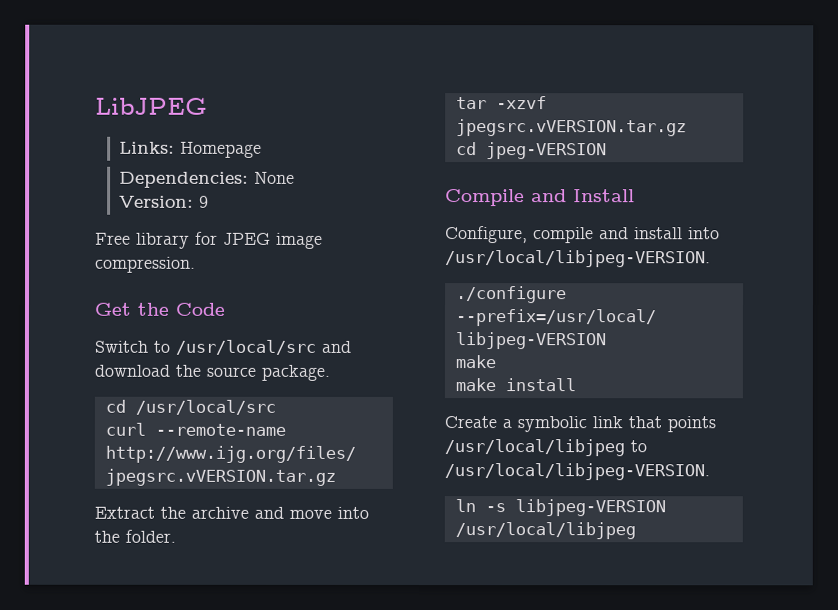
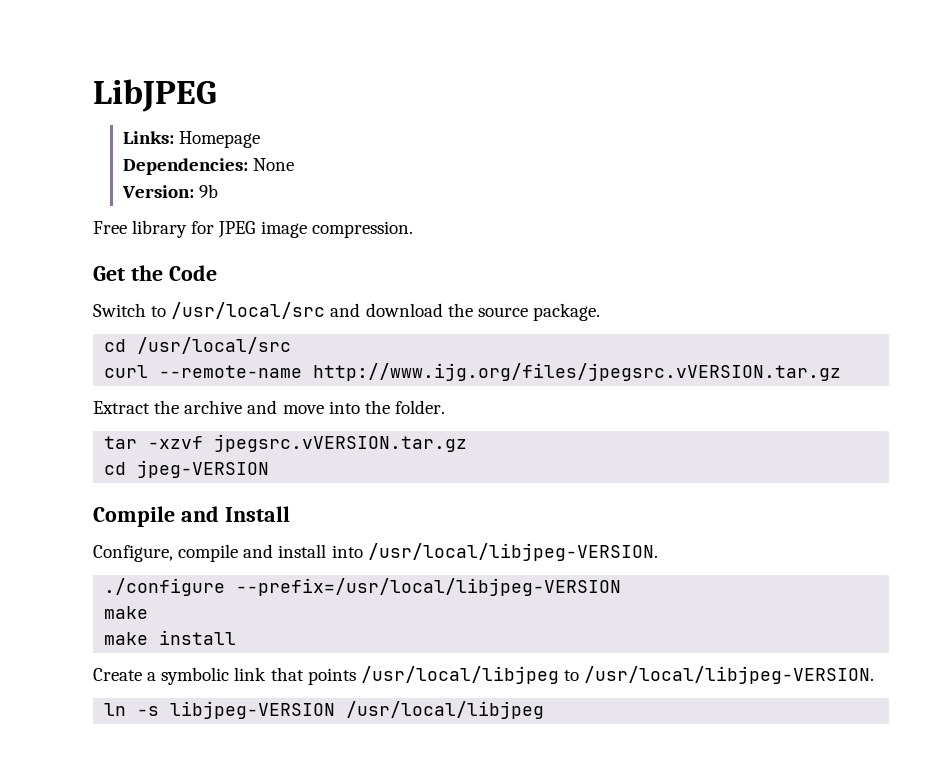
- Version: 9
+ Version: 9b

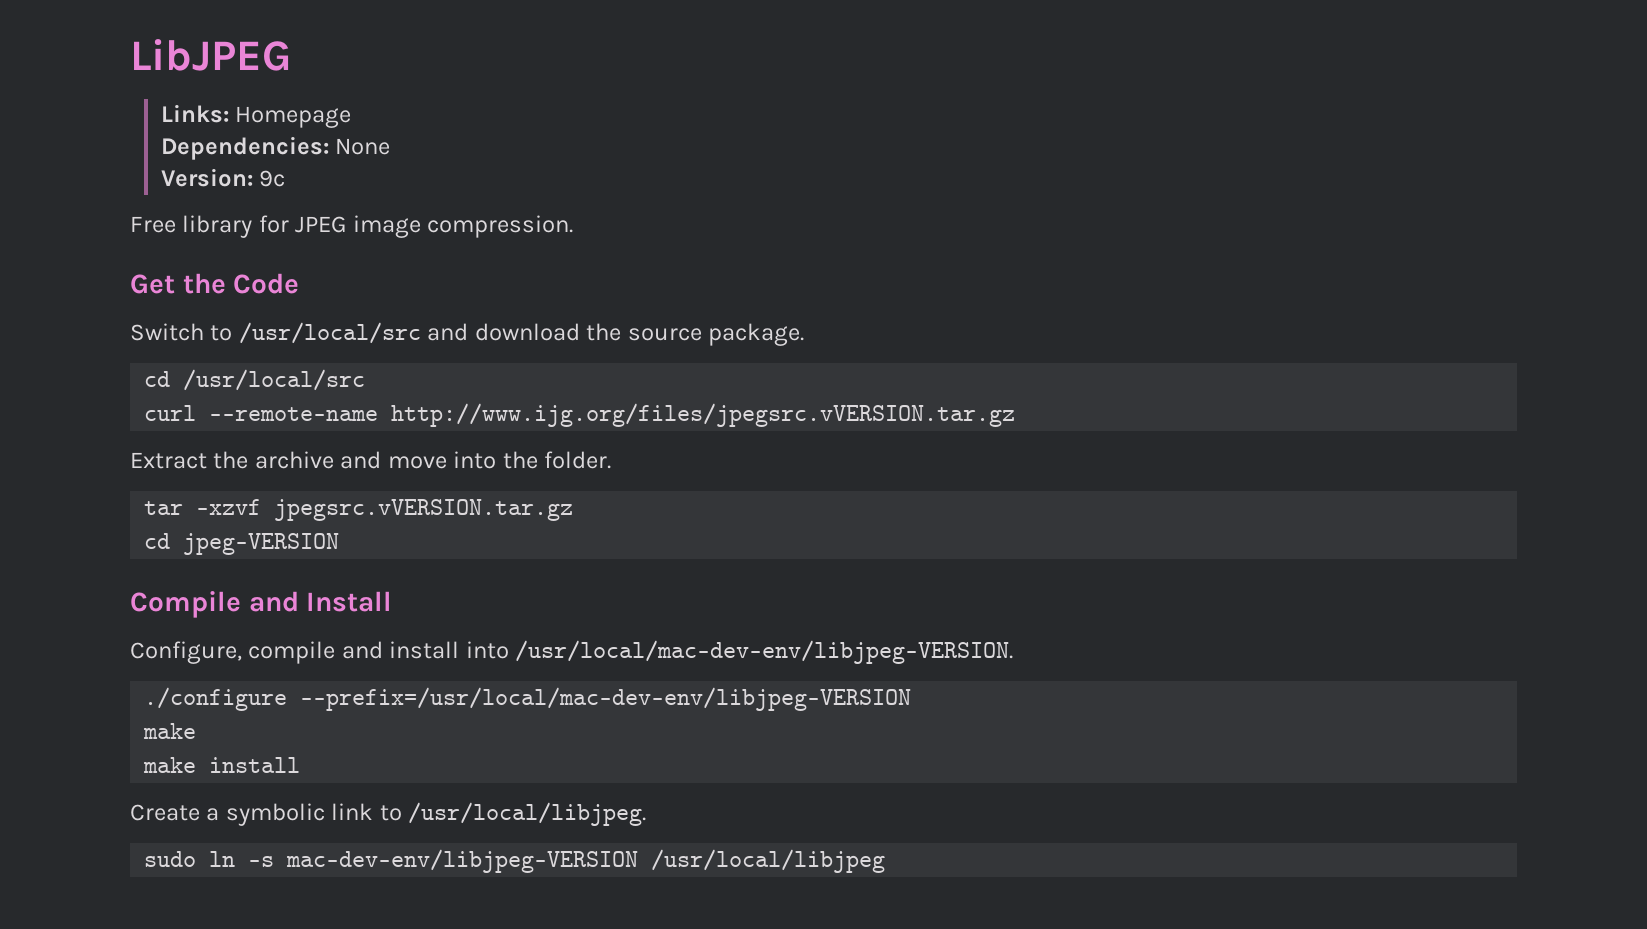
- Version: 9b
+ Version: 9c
- Configure, compile and install into /usr/local/libjpeg-VERSION.
+ Configure, compile and install into /usr/local/mac-dev-env/libjpeg-VERSION.
- ./configure --prefix=/usr/local/libjpeg-VERSION
+ ./configure --prefix=/usr/local/mac-dev-env/libjpeg-VERSION
- Create a symbolic link that points /usr/local/libjpeg to /usr/local/libjpeg-VERSION.
- ln -s libjpeg-VERSION /usr/local/libjpeg
+ Create a symbolic link to /usr/local/libjpeg.
+ sudo ln -s mac-dev-env/libjpeg-VERSION /usr/local/libjpeg

